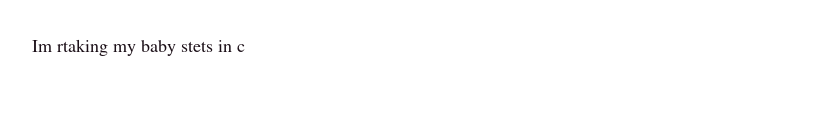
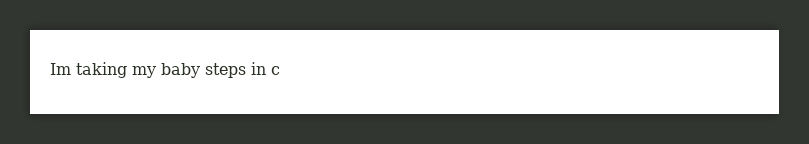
- Im rtaking my baby stets in c
+ Im taking my baby steps in c

